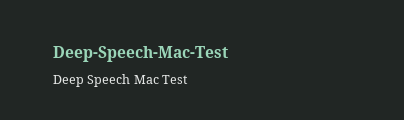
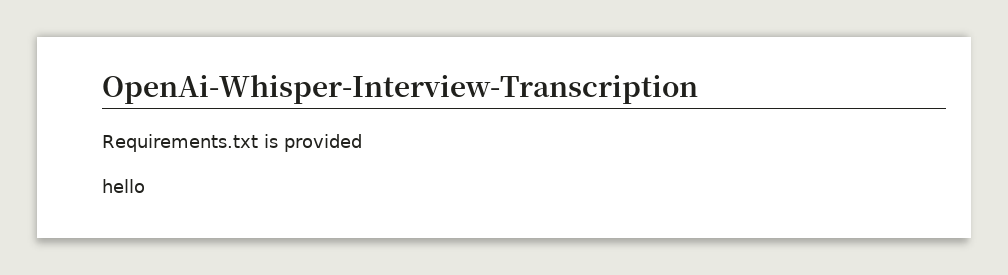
- Deep-Speech-Mac-Test
- Deep Speech Mac Test
+ OpenAi-Whisper-Interview-Transcription
+ Requirements.txt is provided
+ hello

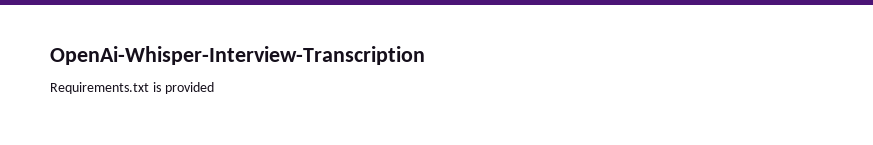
- hello

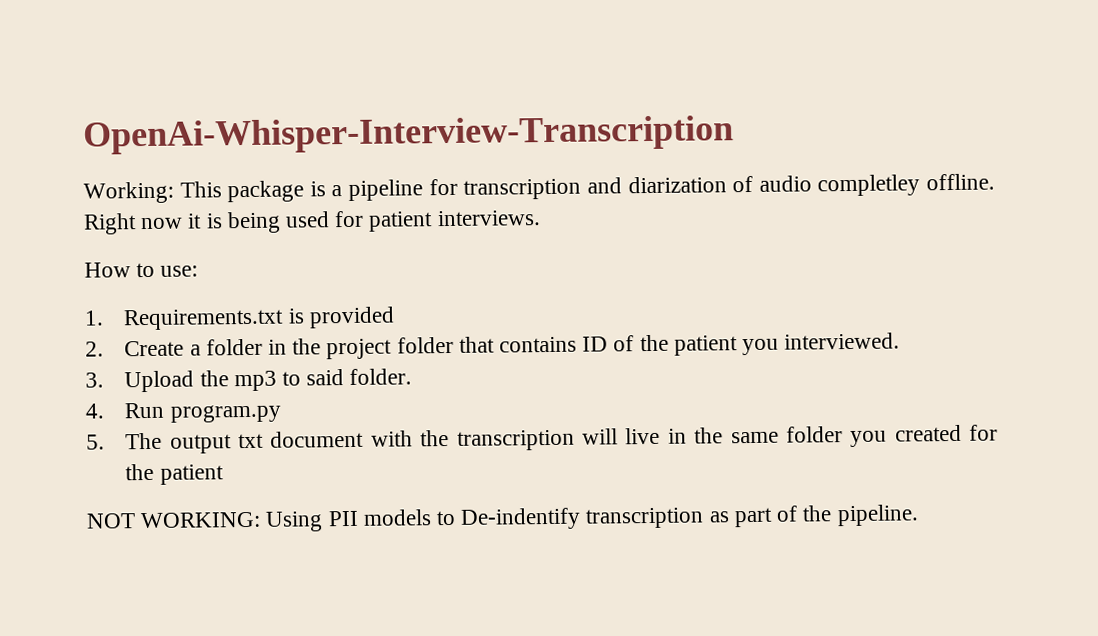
- Requirements.txt is provided
+ Working: This package is a pipeline for transcription and diarization of audio completley offline. Right now it is being used for patient interviews.
+ How to use:
+ 1. Requirements.txt is provided
+ 2. Create a folder in the project folder that contains ID of the patient you interviewed.
+ 3. Upload the mp3 to said folder.
+ 4. Run program.py
+ 5. The output txt document with the transcription will live in the same folder you created for the patient
+ NOT WORKING: Using PII models to De-indentify transcription as part of the pipeline.

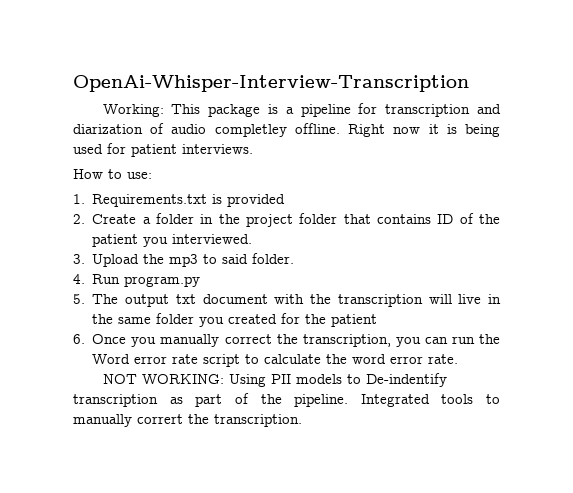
+ 6. Once you manually correct the transcription, you can run the Word error rate script to calculate the word error rate.
+ Integrated tools to manually corrert the transcription.

